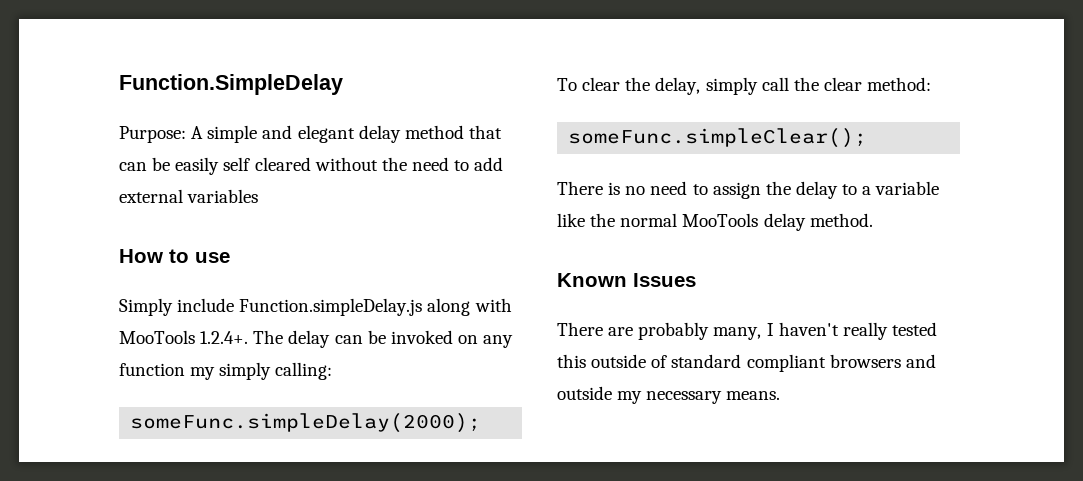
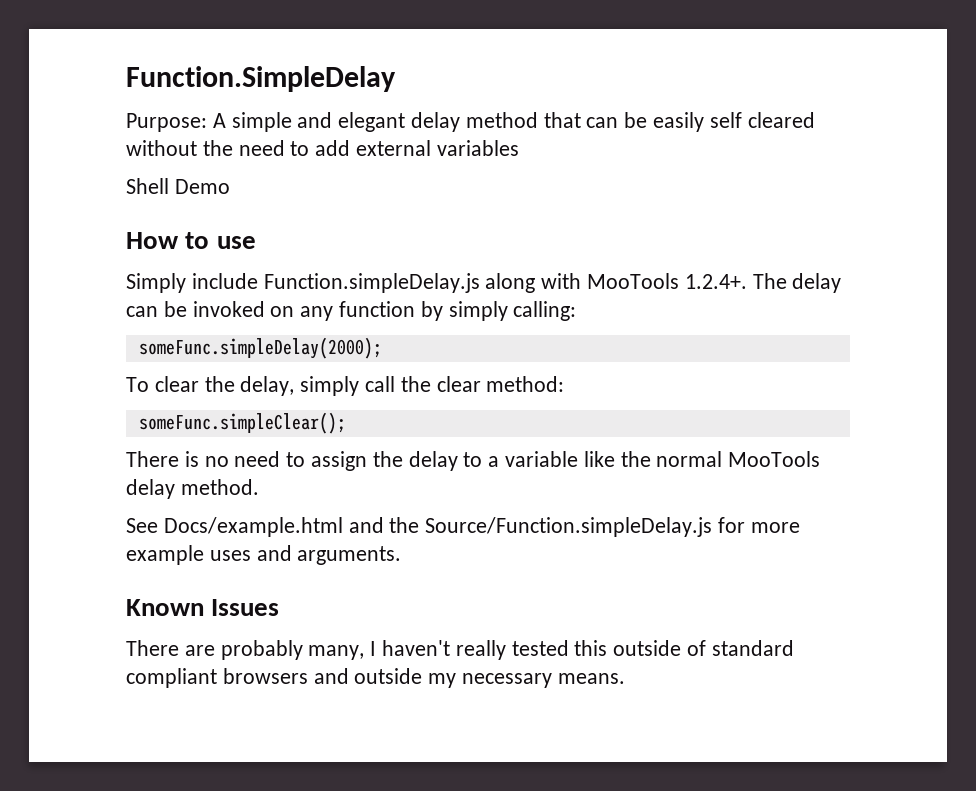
+ Shell Demo
- Simply include Function.simpleDelay.js along with MooTools 1.2.4+. The delay can be invoked on any function my simply calling:
+ Simply include Function.simpleDelay.js along with MooTools 1.2.4+. The delay can be invoked on any function by simply calling:
+ See Docs/example.html and the Source/Function.simpleDelay.js for more example uses and arguments.

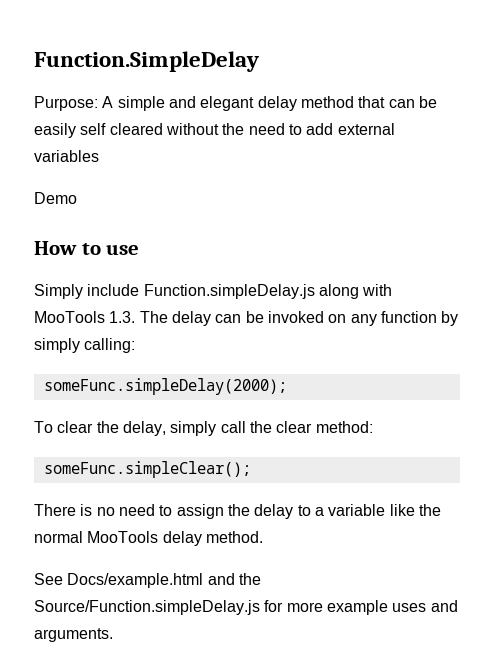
- Shell Demo
+ Demo
- Simply include Function.simpleDelay.js along with MooTools 1.2.4+. The delay can be invoked on any function by simply calling:
+ Simply include Function.simpleDelay.js along with MooTools 1.3. The delay can be invoked on any function by simply calling:
- Known Issues
- There are probably many, I haven't really tested this outside of standard compliant browsers and outside my necessary means.

